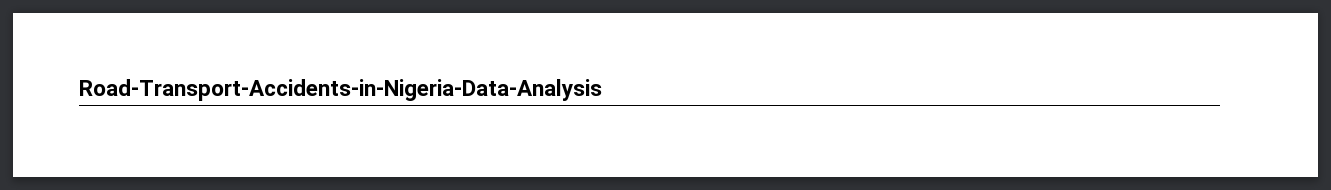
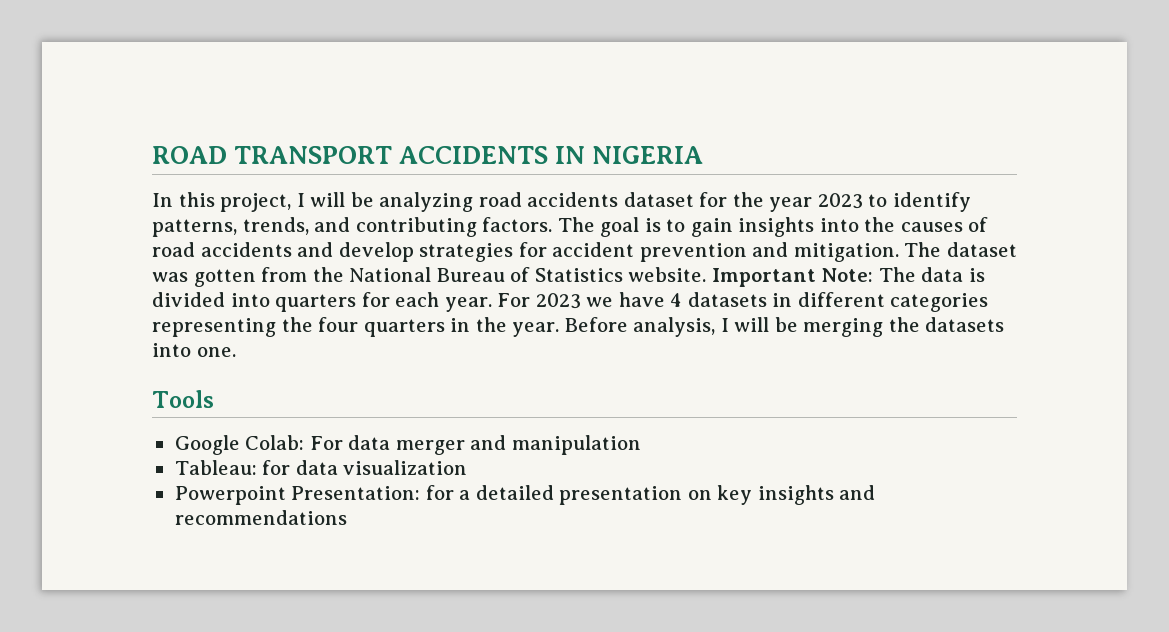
- Road-Transport-Accidents-in-Nigeria-Data-Analysis
+ ROAD TRANSPORT ACCIDENTS IN NIGERIA
+ In this project, I will be analyzing road accidents dataset for the year 2023 to identify patterns, trends, and contributing factors. The goal is to gain insights into the causes of road accidents and develop strategies for accident prevention and mitigation. The dataset was gotten from the National Bureau of Statistics website. Important Note: The data is divided into quarters for each year. For 2023 we have 4 datasets in different categories representing the four quarters in the year. Before analysis, I will be merging the datasets into one.
+ Tools
+ Google Colab: For data merger and manipulation
+ Tableau: for data visualization
+ Powerpoint Presentation: for a detailed presentation on key insights and recommendations

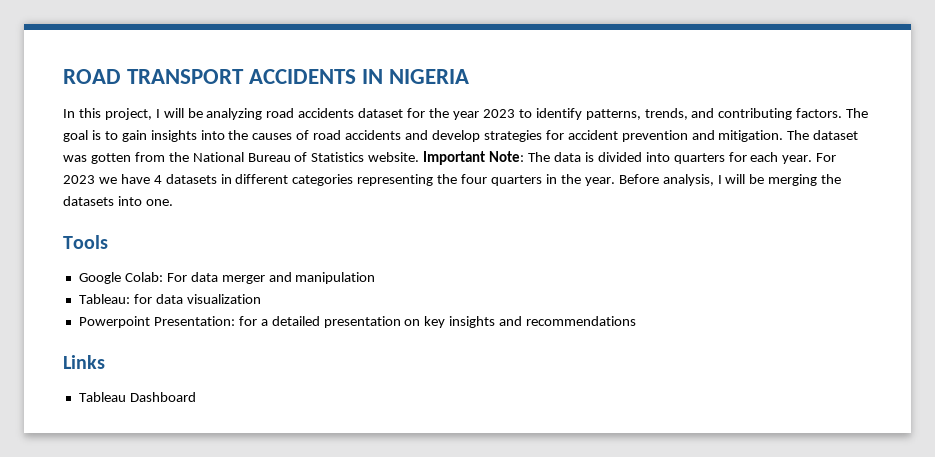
+ Links
+ Tableau Dashboard

